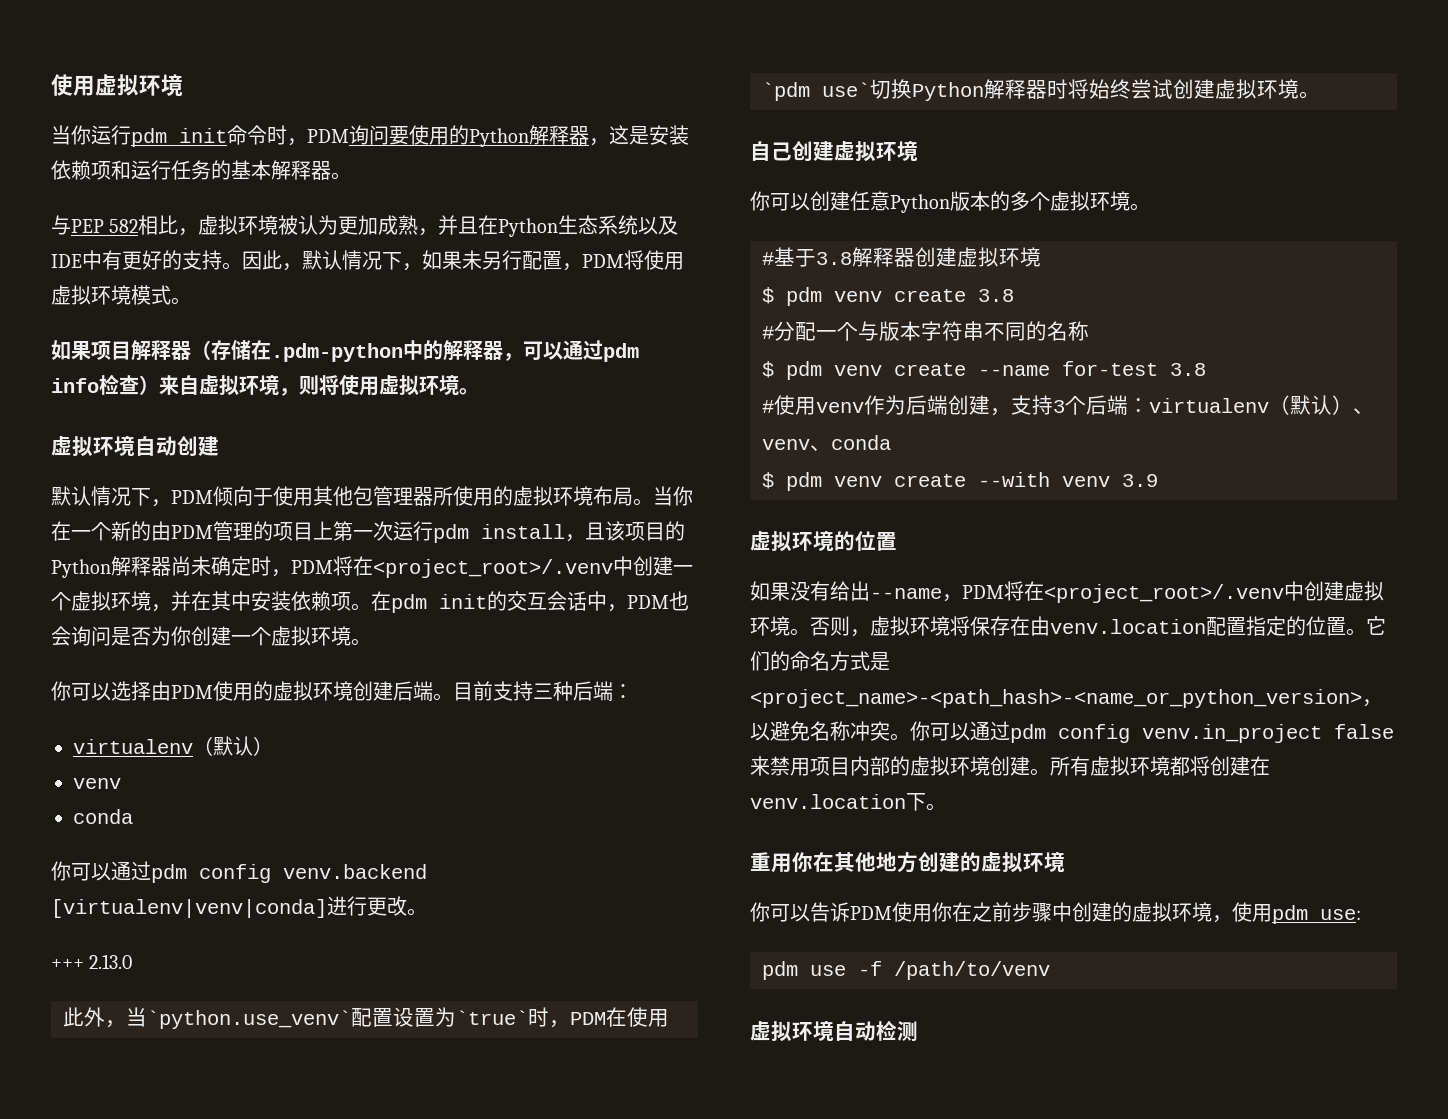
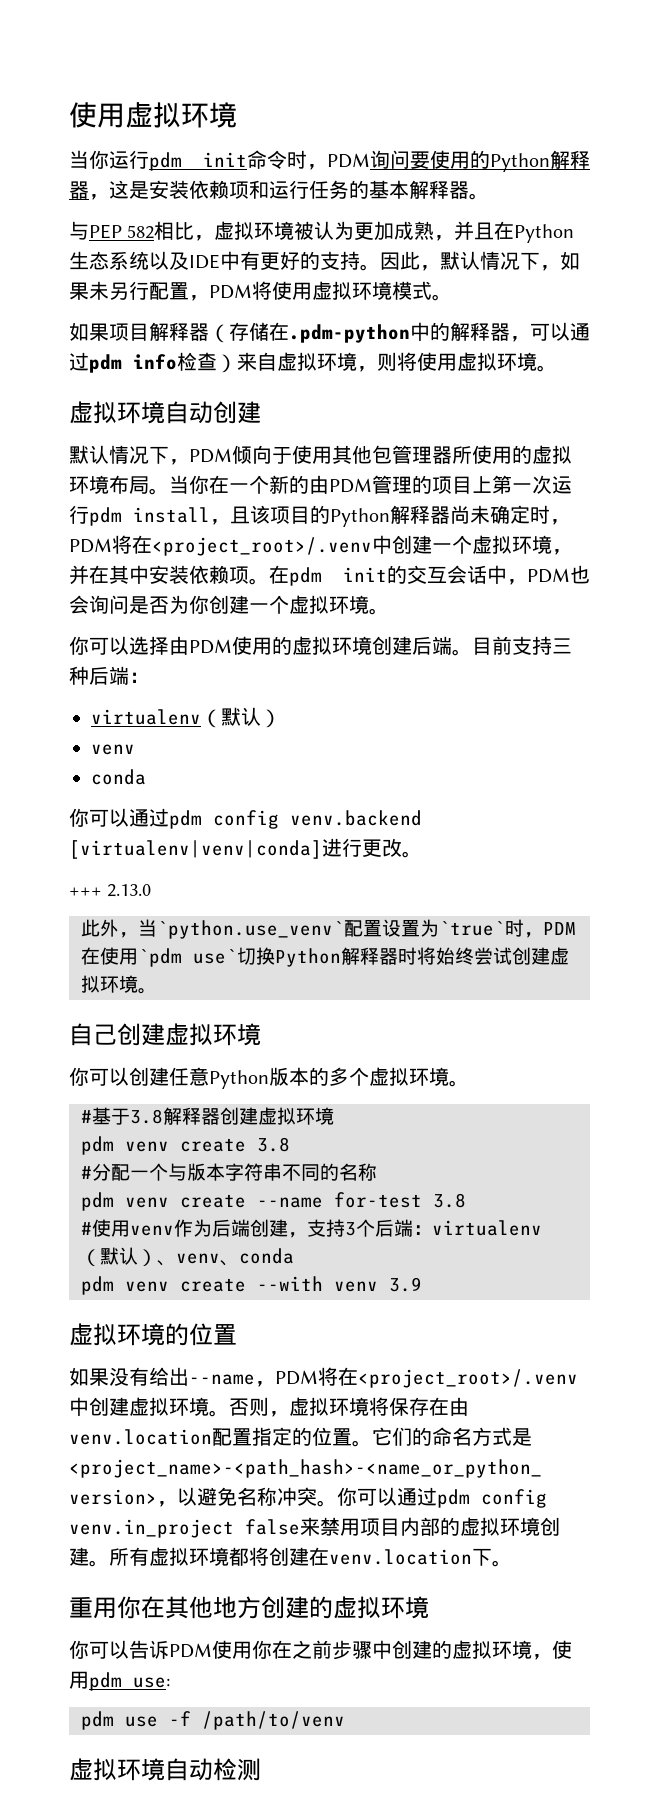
- $ pdm venv create 3.8
+ pdm venv create 3.8
- $ pdm venv create --name for-test 3.8
+ pdm venv create --name for-test 3.8
- $ pdm venv create --with venv 3.9
+ pdm venv create --with venv 3.9

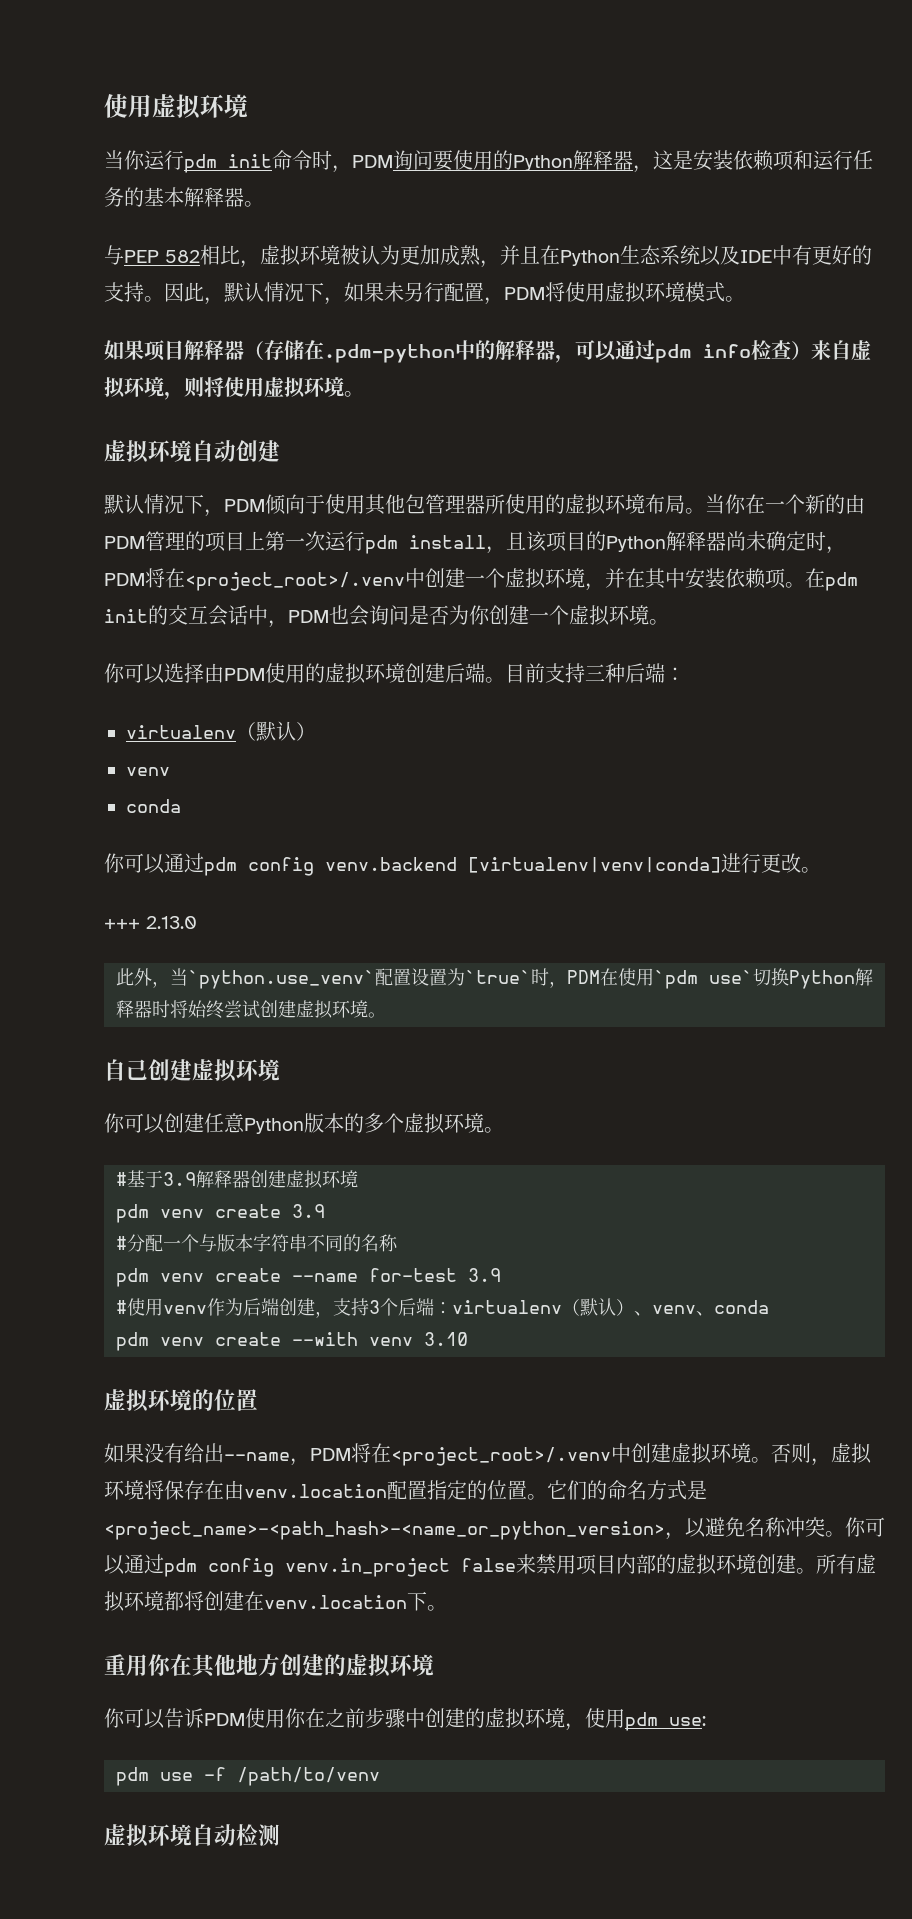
- #基于3.8解释器创建虚拟环境
+ #基于3.9解释器创建虚拟环境
- pdm venv create 3.8
+ pdm venv create 3.9
- pdm venv create --name for-test 3.8
+ pdm venv create --name for-test 3.9
- pdm venv create --with venv 3.9
+ pdm venv create --with venv 3.10

